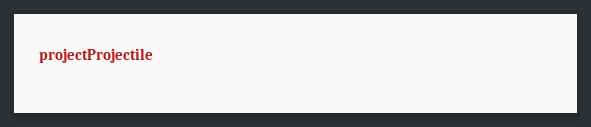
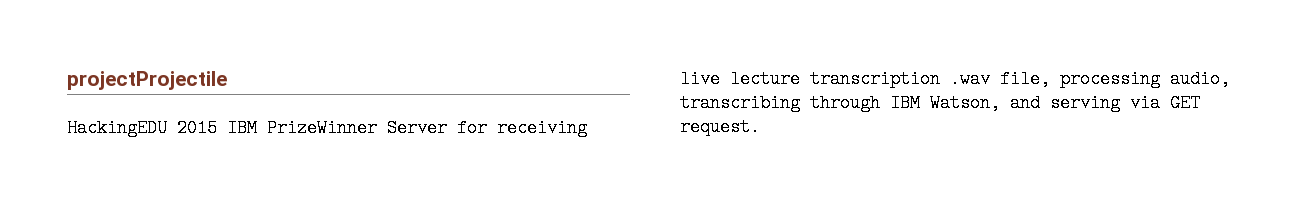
+ HackingEDU 2015 IBM PrizeWinner Server for receiving live lecture transcription .wav file, processing audio, transcribing through IBM Watson, and serving via GET request.

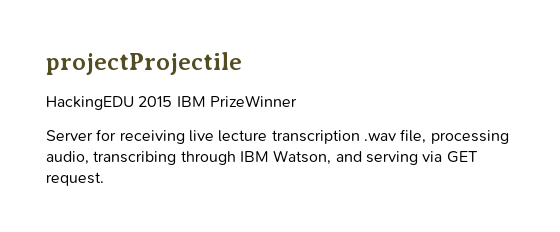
- HackingEDU 2015 IBM PrizeWinner Server for receiving live lecture transcription .wav file, processing audio, transcribing through IBM Watson, and serving via GET request.
+ HackingEDU 2015 IBM PrizeWinner
+ Server for receiving live lecture transcription .wav file, processing audio, transcribing through IBM Watson, and serving via GET request.

